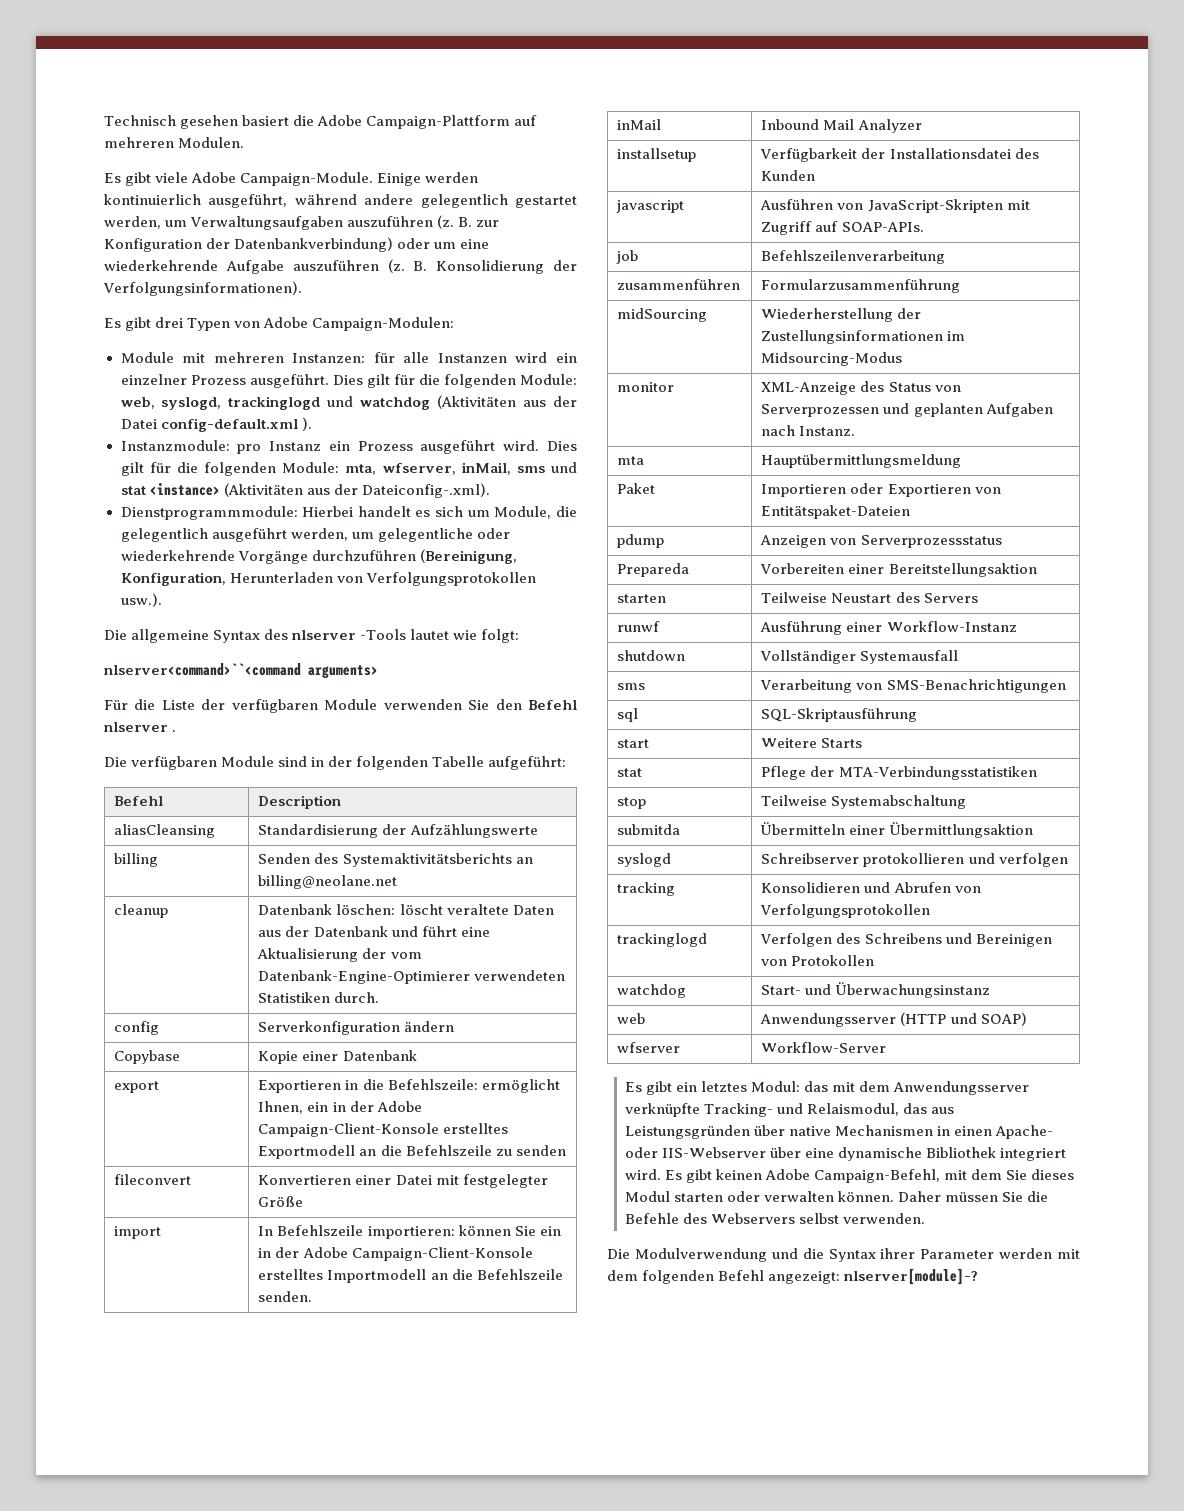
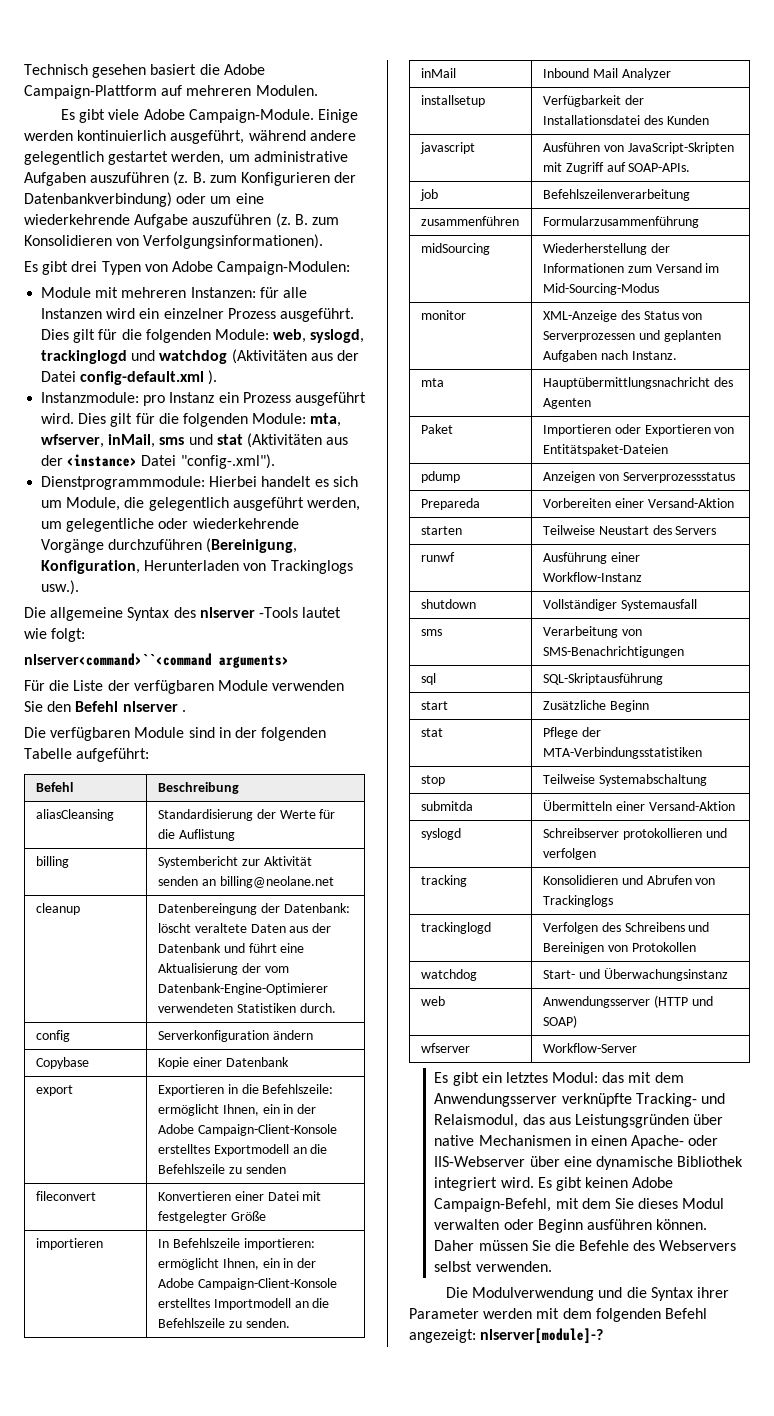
- Einige werden kontinuierlich ausgeführt, während andere gelegentlich gestartet werden, um Verwaltungsaufgaben auszuführen (z. B. zur Konfiguration der Datenbankverbindung) oder um eine wiederkehrende Aufgabe auszuführen (z.
+ Einige werden kontinuierlich ausgeführt, während andere gelegentlich gestartet werden, um administrative Aufgaben auszuführen (z. B. zum Konfigurieren der Datenbankverbindung) oder um eine wiederkehrende Aufgabe auszuführen (z.
- B. Konsolidierung der Verfolgungsinformationen).
+ B. zum Konsolidieren von Verfolgungsinformationen).
- Dies gilt für die folgenden Module: mta, wfserver, inMail, sms und stat <instance> (Aktivitäten aus der Dateiconfig-.xml).
+ Dies gilt für die folgenden Module: mta, wfserver, inMail, sms und stat (Aktivitäten aus der <instance> Datei "config-.xml").
- Dienstprogrammmodule: Hierbei handelt es sich um Module, die gelegentlich ausgeführt werden, um gelegentliche oder wiederkehrende Vorgänge durchzuführen (Bereinigung, Konfiguration, Herunterladen von Verfolgungsprotokollen usw.).
+ Dienstprogrammmodule: Hierbei handelt es sich um Module, die gelegentlich ausgeführt werden, um gelegentliche oder wiederkehrende Vorgänge durchzuführen (Bereinigung, Konfiguration, Herunterladen von Trackinglogs usw.).
- Befehl | Description
+ Befehl | Beschreibung
- aliasCleansing | Standardisierung der Aufzählungswerte
- billing | Senden des Systemaktivitätsberichts an billing@neolane.net
+ aliasCleansing | Standardisierung der Werte für die Auflistung
+ billing | Systembericht zur Aktivität senden an billing@neolane.net
- cleanup | Datenbank löschen: löscht veraltete Daten aus der Datenbank und führt eine Aktualisierung der vom Datenbank-Engine-Optimierer verwendeten Statistiken durch.
+ cleanup | Datenbereingung der Datenbank: löscht veraltete Daten aus der Datenbank und führt eine Aktualisierung der vom Datenbank-Engine-Optimierer verwendeten Statistiken durch.
- import | In Befehlszeile importieren: können Sie ein in der Adobe Campaign-Client-Konsole erstelltes Importmodell an die Befehlszeile senden.
+ importieren | In Befehlszeile importieren: ermöglicht Ihnen, ein in der Adobe Campaign-Client-Konsole erstelltes Importmodell an die Befehlszeile zu senden.
- midSourcing | Wiederherstellung der Zustellungsinformationen im Midsourcing-Modus
+ midSourcing | Wiederherstellung der Informationen zum Versand im Mid-Sourcing-Modus
- mta | Hauptübermittlungsmeldung
+ mta | Hauptübermittlungsnachricht des Agenten
- Prepareda | Vorbereiten einer Bereitstellungsaktion
+ Prepareda | Vorbereiten einer Versand-Aktion
- start | Weitere Starts
+ start | Zusätzliche Beginn
- submitda | Übermitteln einer Übermittlungsaktion
+ submitda | Übermitteln einer Versand-Aktion
- tracking | Konsolidieren und Abrufen von Verfolgungsprotokollen
+ tracking | Konsolidieren und Abrufen von Trackinglogs
- Es gibt keinen Adobe Campaign-Befehl, mit dem Sie dieses Modul starten oder verwalten können.
+ Es gibt keinen Adobe Campaign-Befehl, mit dem Sie dieses Modul verwalten oder Beginn ausführen können.

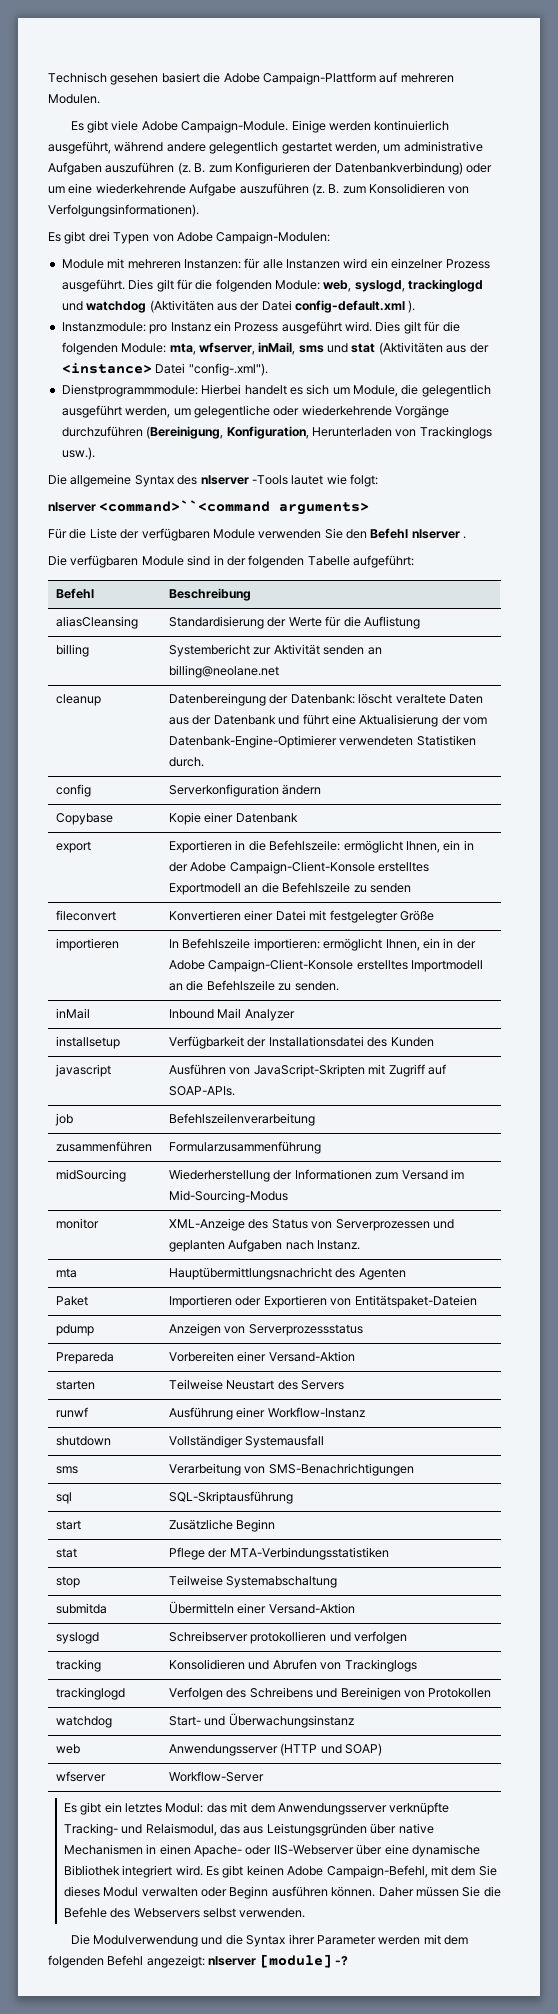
- nlserver<command>``<command arguments>
+ nlserver <command>``<command arguments>
- Die Modulverwendung und die Syntax ihrer Parameter werden mit dem folgenden Befehl angezeigt: nlserver[module]-?
+ Die Modulverwendung und die Syntax ihrer Parameter werden mit dem folgenden Befehl angezeigt: nlserver [module] -?

